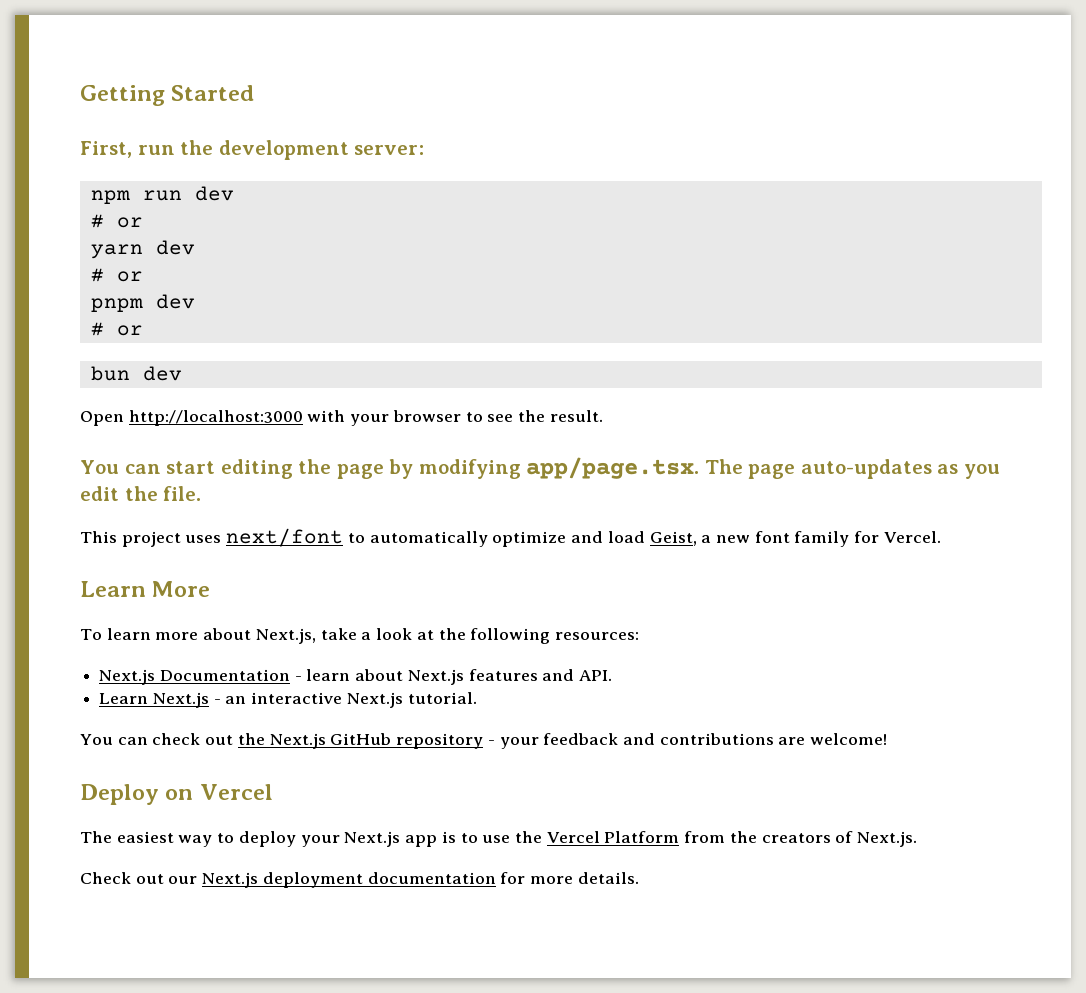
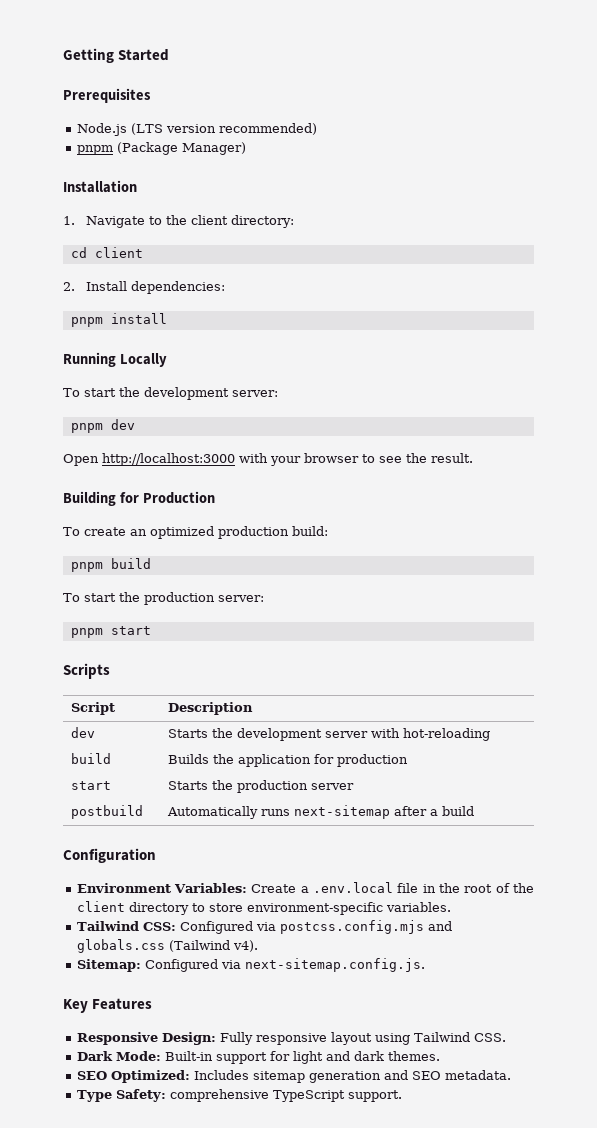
- First, run the development server:
- npm run dev
- # or
- yarn dev
- # or
+ Prerequisites
+ Node.js (LTS version recommended)
+ pnpm (Package Manager)
+ Installation
+ 1. Navigate to the client directory:
+ cd client
+ 2. Install dependencies:
+ pnpm install
+ Running Locally
+ To start the development server:
  pnpm dev
- # or
- bun dev
- You can start editing the page by modifying app/page.tsx. The page auto-updates as you edit the file.
- This project uses next/font to automatically optimize and load Geist, a new font family for Vercel.
- Learn More
- To learn more about Next.js, take a look at the following resources:
- Next.js Documentation - learn about Next.js features and API.
- Learn Next.js - an interactive Next.js tutorial.
- You can check out the Next.js GitHub repository - your feedback and contributions are welcome!
- Deploy on Vercel
- The easiest way to deploy your Next.js app is to use the Vercel Platform from the creators of Next.js.
- Check out our Next.js deployment documentation for more details.
+ Building for Production
+ To create an optimized production build:
+ pnpm build
+ To start the production server:
+ pnpm start
+ Scripts
+ Script | Description
+ dev | Starts the development server with hot-reloading
+ build | Builds the application for production
+ start | Starts the production server
+ postbuild | Automatically runs next-sitemap after a build
+ Configuration
+ Environment Variables: Create a .env.local file in the root of the client directory to store environment-specific variables.
+ Tailwind CSS: Configured via postcss.config.mjs and globals.css (Tailwind v4).
+ Sitemap: Configured via next-sitemap.config.js.
+ Key Features
+ Responsive Design: Fully responsive layout using Tailwind CSS.
+ Dark Mode: Built-in support for light and dark themes.
+ SEO Optimized: Includes sitemap generation and SEO metadata.
+ Type Safety: comprehensive TypeScript support.

